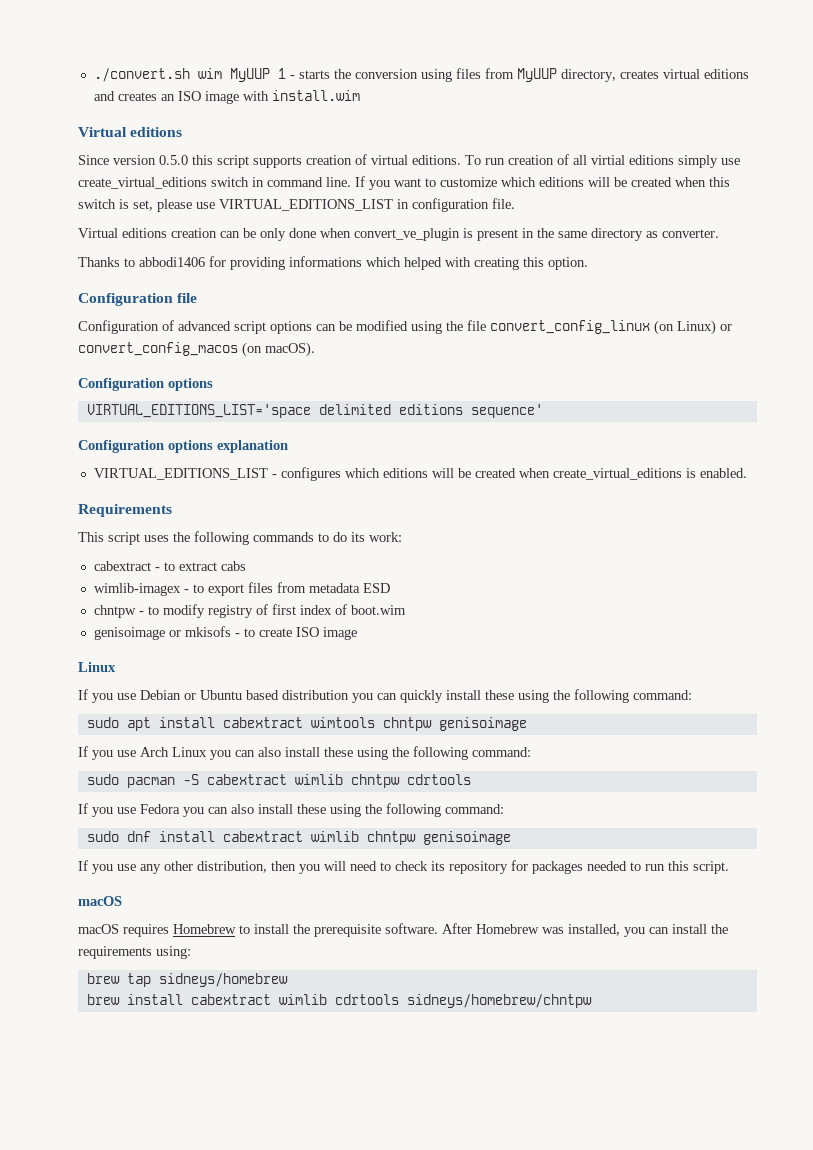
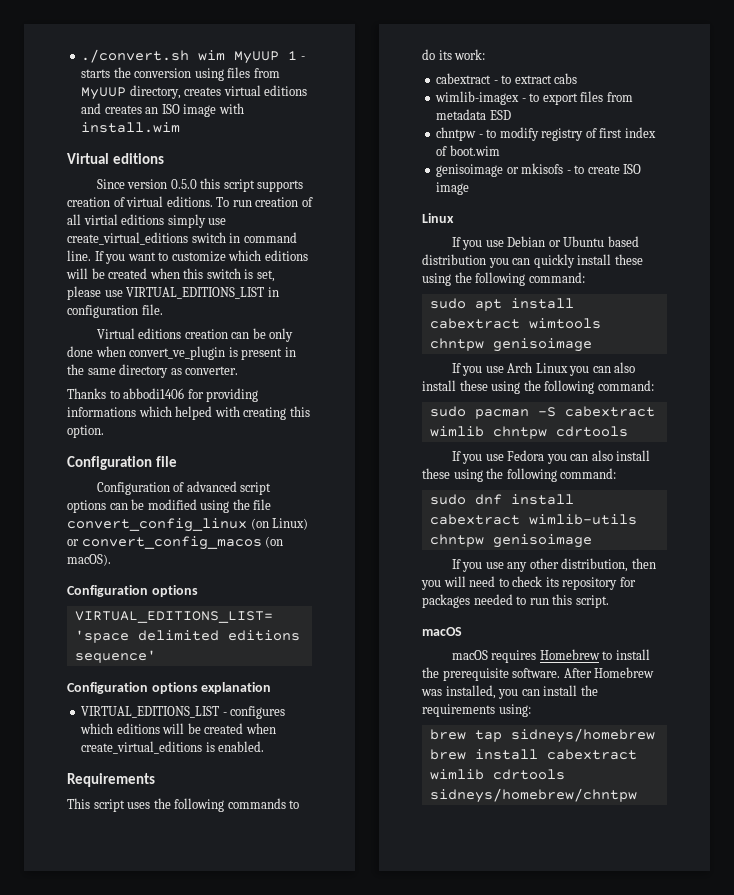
- sudo dnf install cabextract wimlib chntpw genisoimage
+ sudo dnf install cabextract wimlib-utils chntpw genisoimage

